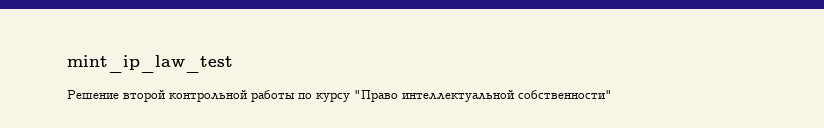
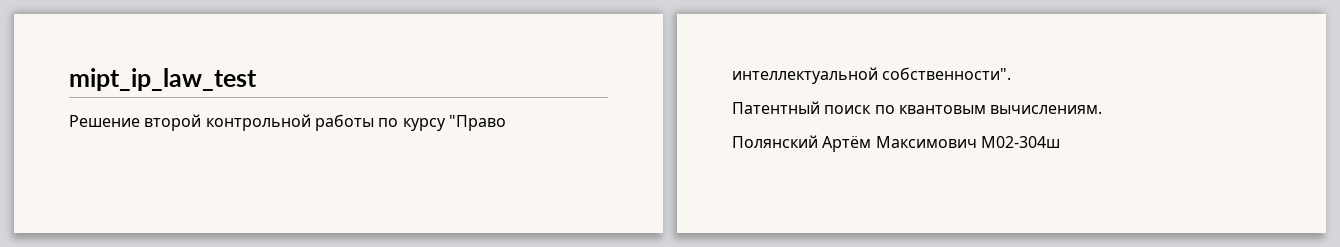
- mint_ip_law_test
+ mipt_ip_law_test
- Решение второй контрольной работы по курсу "Право интеллектуальной собственности"
+ Решение второй контрольной работы по курсу "Право интеллектуальной собственности".
+ Патентный поиск по квантовым вычислениям.
+ Полянский Артём Максимович М02-304ш

